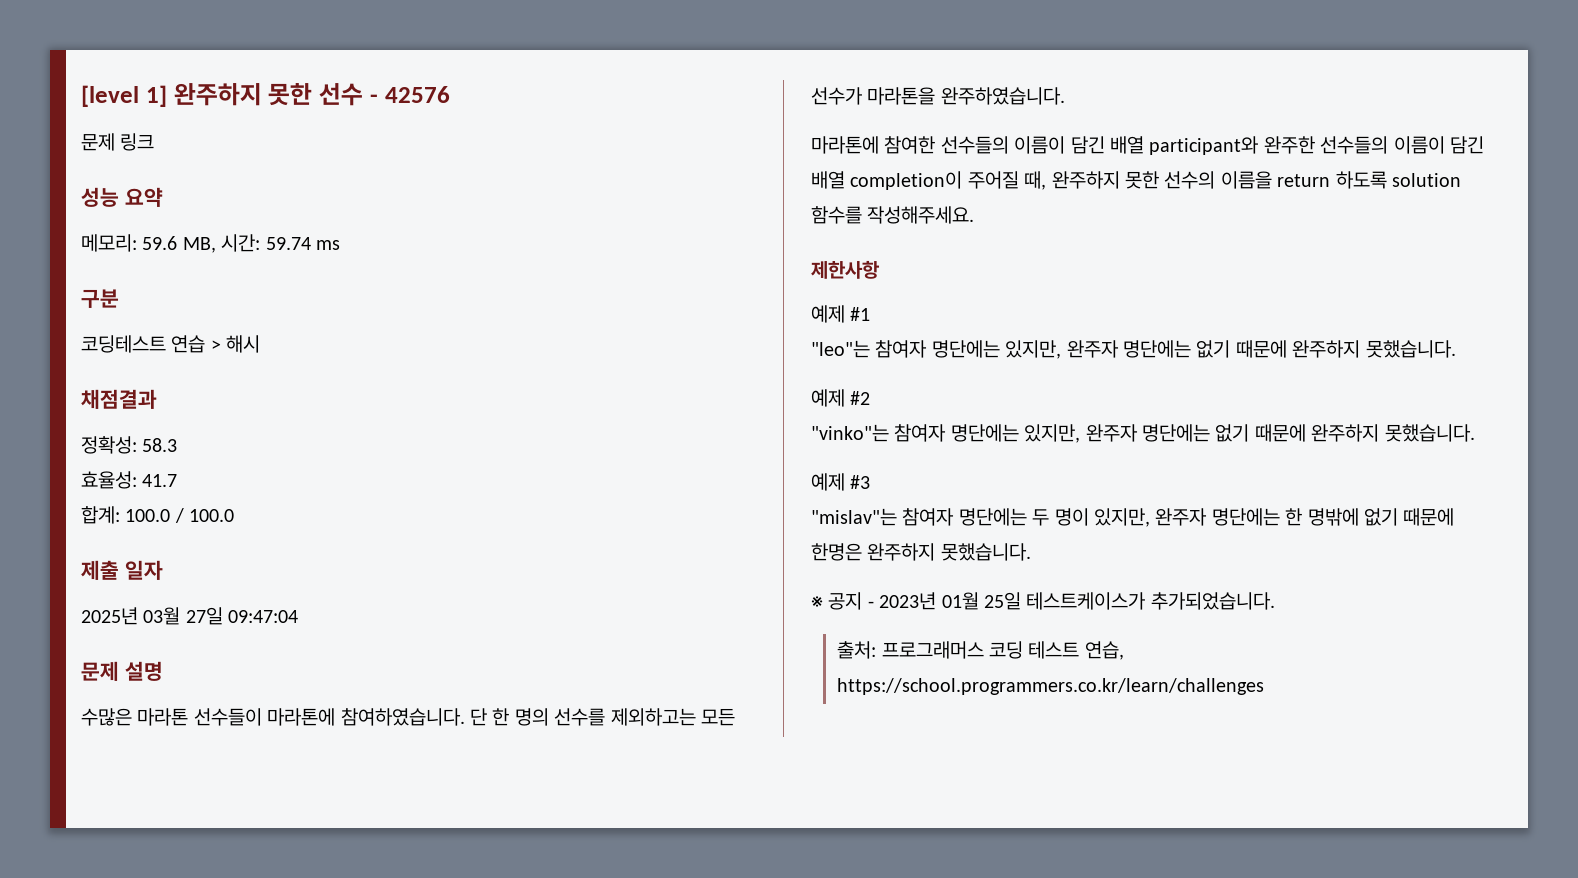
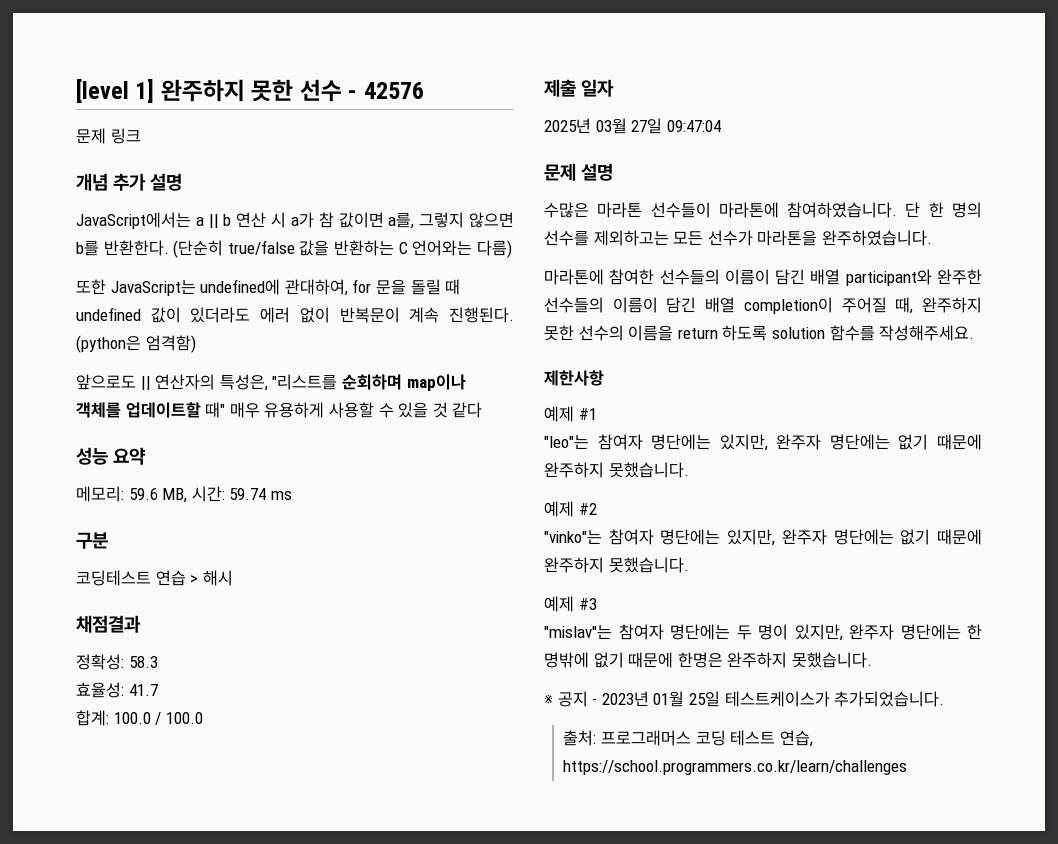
+ 개념 추가 설명
+ JavaScript에서는 a || b 연산 시 a가 참 값이면 a를, 그렇지 않으면 b를 반환한다. (단순히 true/false 값을 반환하는 C 언어와는 다름)
+ 또한 JavaScript는 undefined에 관대하여, for 문을 돌릴 때 undefined 값이 있더라도 에러 없이 반복문이 계속 진행된다. (python은 엄격함)
+ 앞으로도 || 연산자의 특성은, "리스트를 순회하며 map이나 객체를 업데이트할 때" 매우 유용하게 사용할 수 있을 것 같다

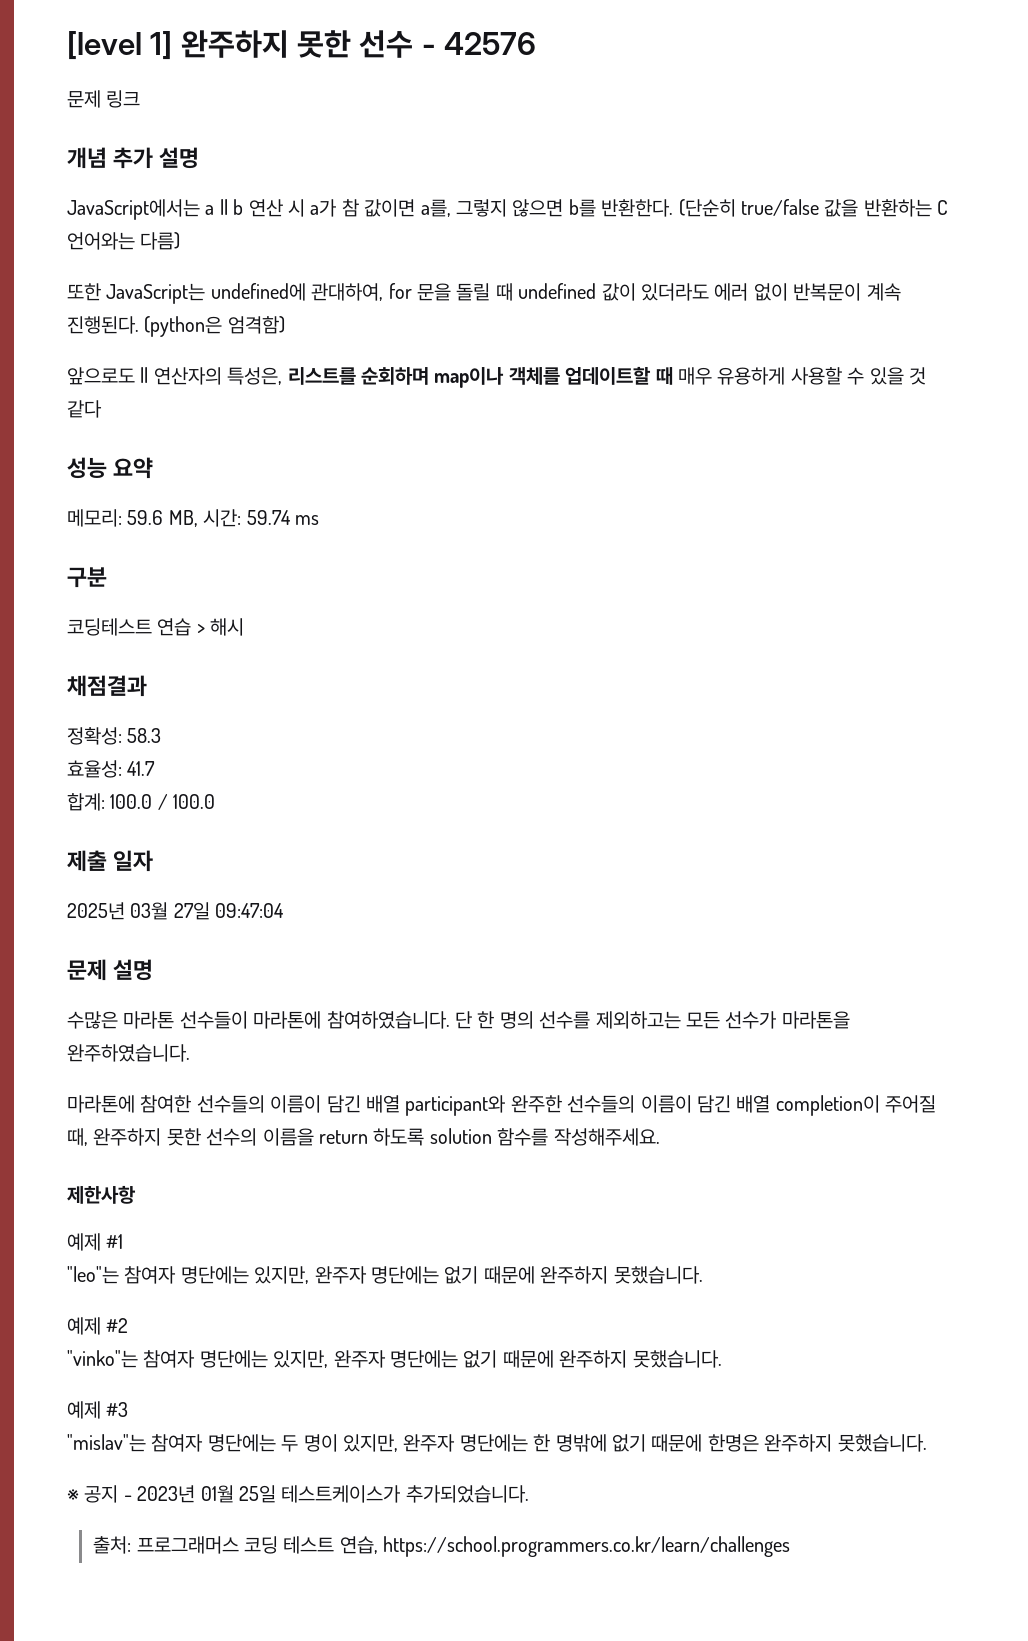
- 앞으로도 || 연산자의 특성은, "리스트를 순회하며 map이나 객체를 업데이트할 때" 매우 유용하게 사용할 수 있을 것 같다
+ 앞으로도 || 연산자의 특성은, 리스트를 순회하며 map이나 객체를 업데이트할 때 매우 유용하게 사용할 수 있을 것 같다

